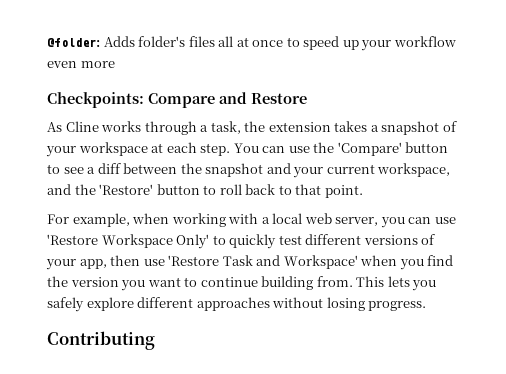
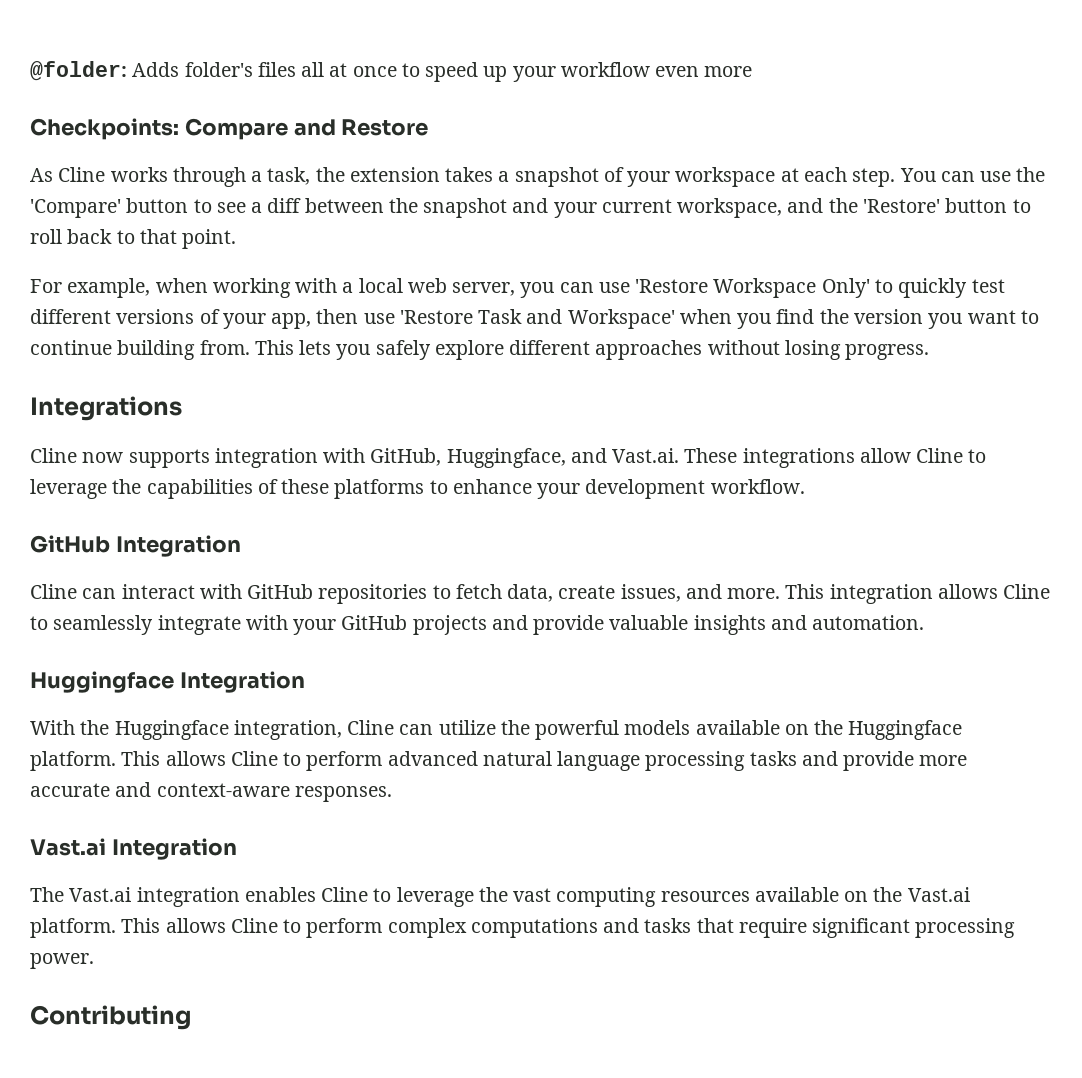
+ Integrations
+ Cline now supports integration with GitHub, Huggingface, and Vast.ai. These integrations allow Cline to leverage the capabilities of these platforms to enhance your development workflow.
+ GitHub Integration
+ Cline can interact with GitHub repositories to fetch data, create issues, and more. This integration allows Cline to seamlessly integrate with your GitHub projects and provide valuable insights and automation.
+ Huggingface Integration
+ With the Huggingface integration, Cline can utilize the powerful models available on the Huggingface platform. This allows Cline to perform advanced natural language processing tasks and provide more accurate and context-aware responses.
+ Vast.ai Integration
+ The Vast.ai integration enables Cline to leverage the vast computing resources available on the Vast.ai platform. This allows Cline to perform complex computations and tasks that require significant processing power.

